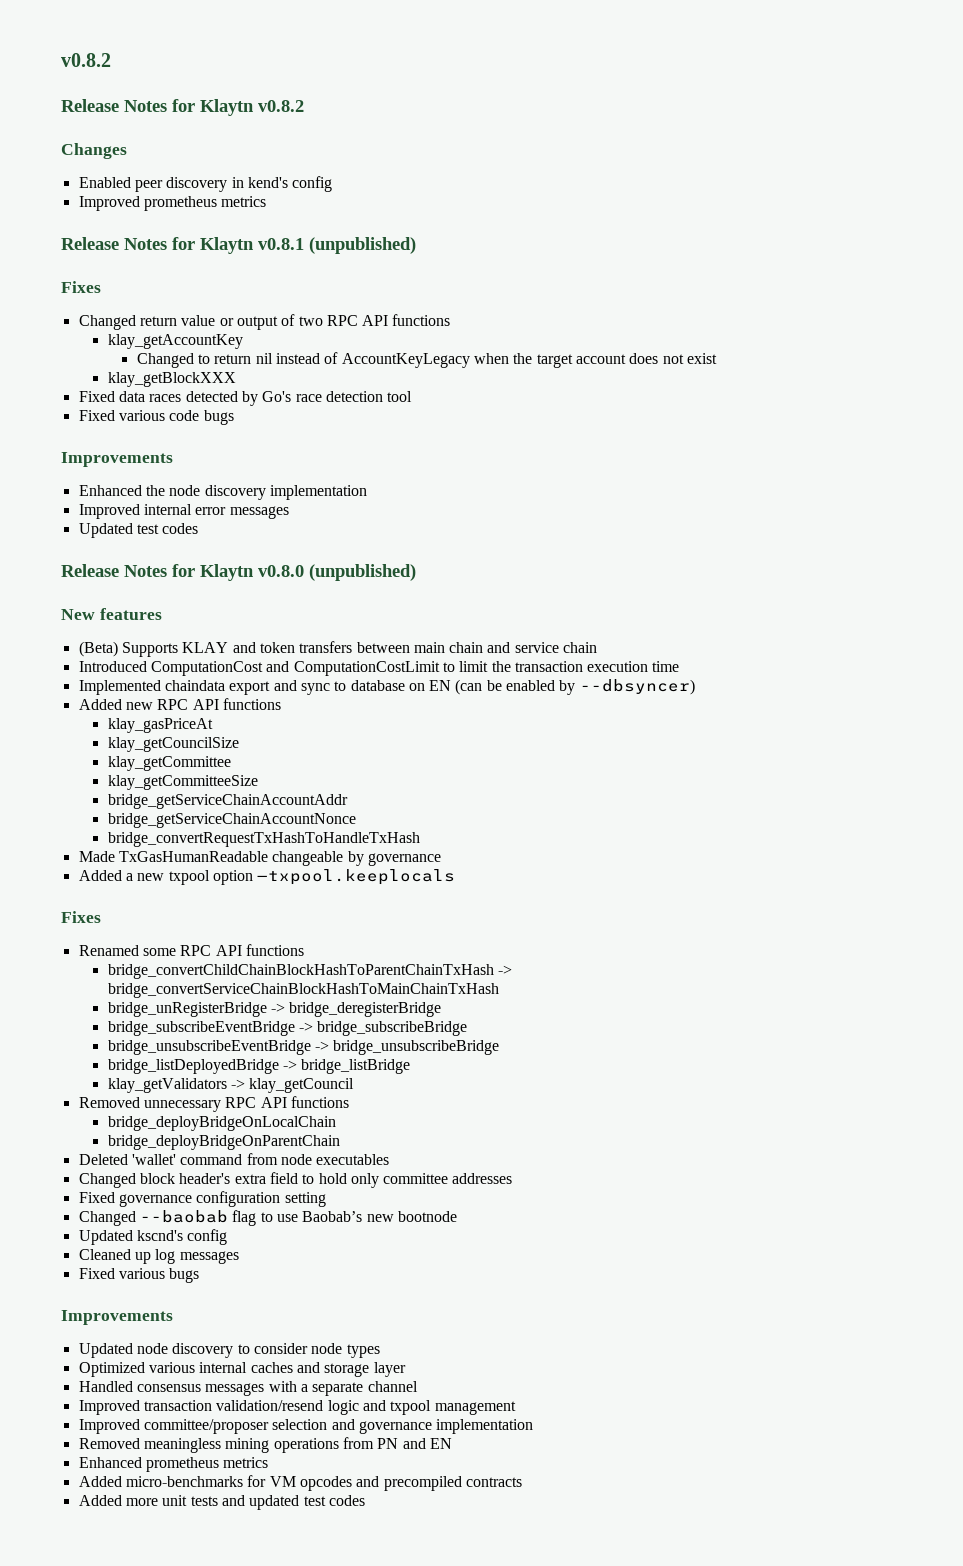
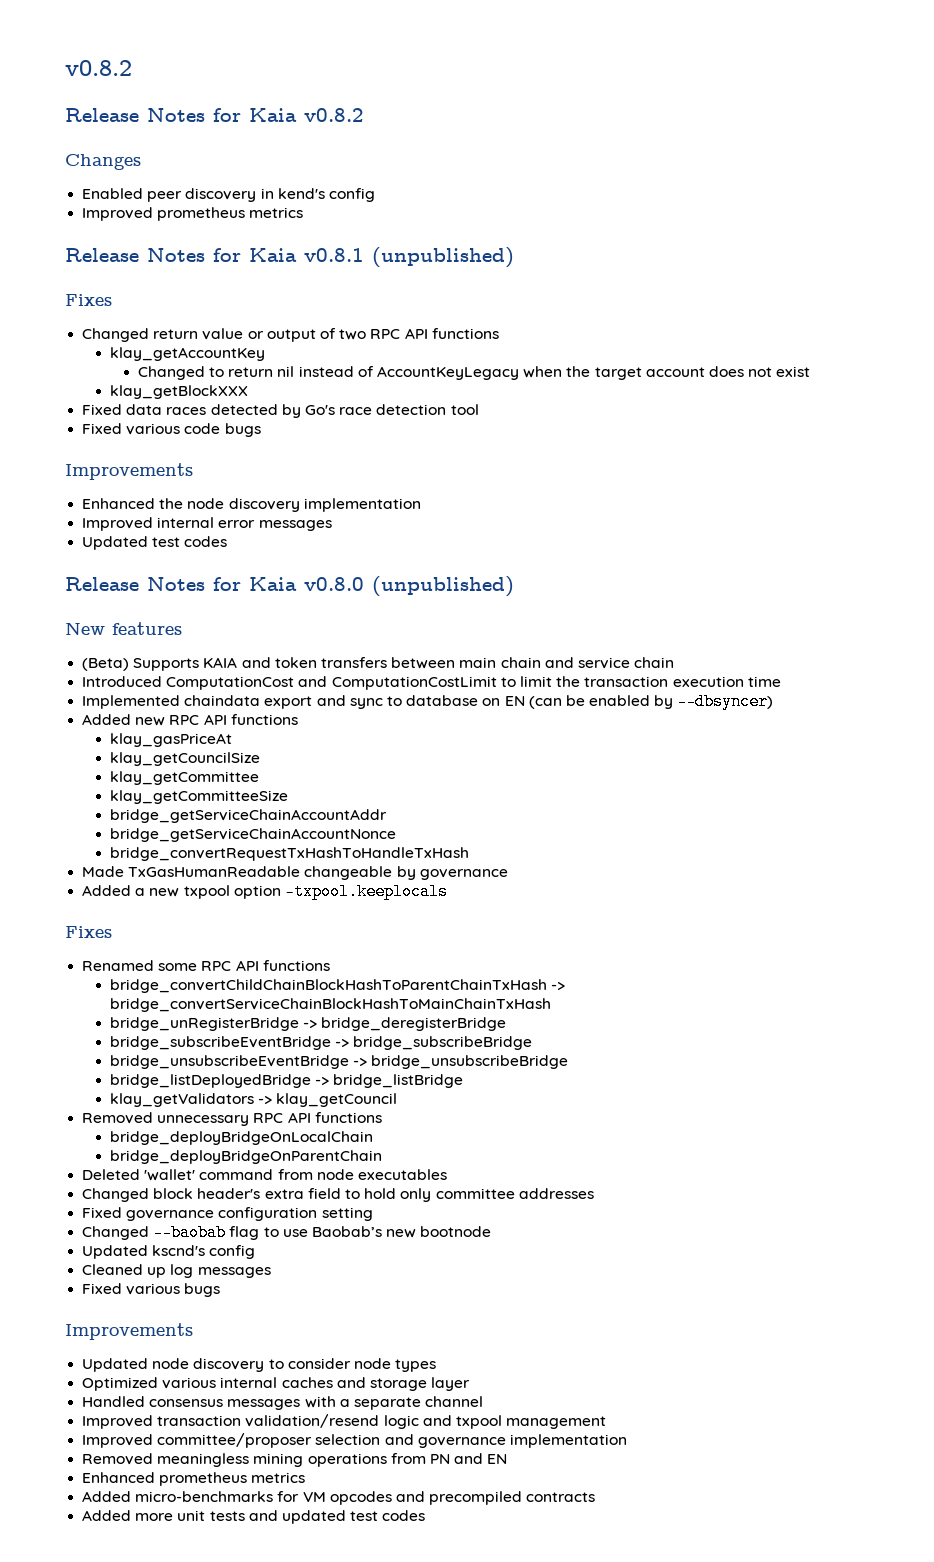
- Release Notes for Klaytn v0.8.2
+ Release Notes for Kaia v0.8.2
- Release Notes for Klaytn v0.8.1 (unpublished)
+ Release Notes for Kaia v0.8.1 (unpublished)
- Release Notes for Klaytn v0.8.0 (unpublished)
+ Release Notes for Kaia v0.8.0 (unpublished)
- (Beta) Supports KLAY and token transfers between main chain and service chain
+ (Beta) Supports KAIA and token transfers between main chain and service chain

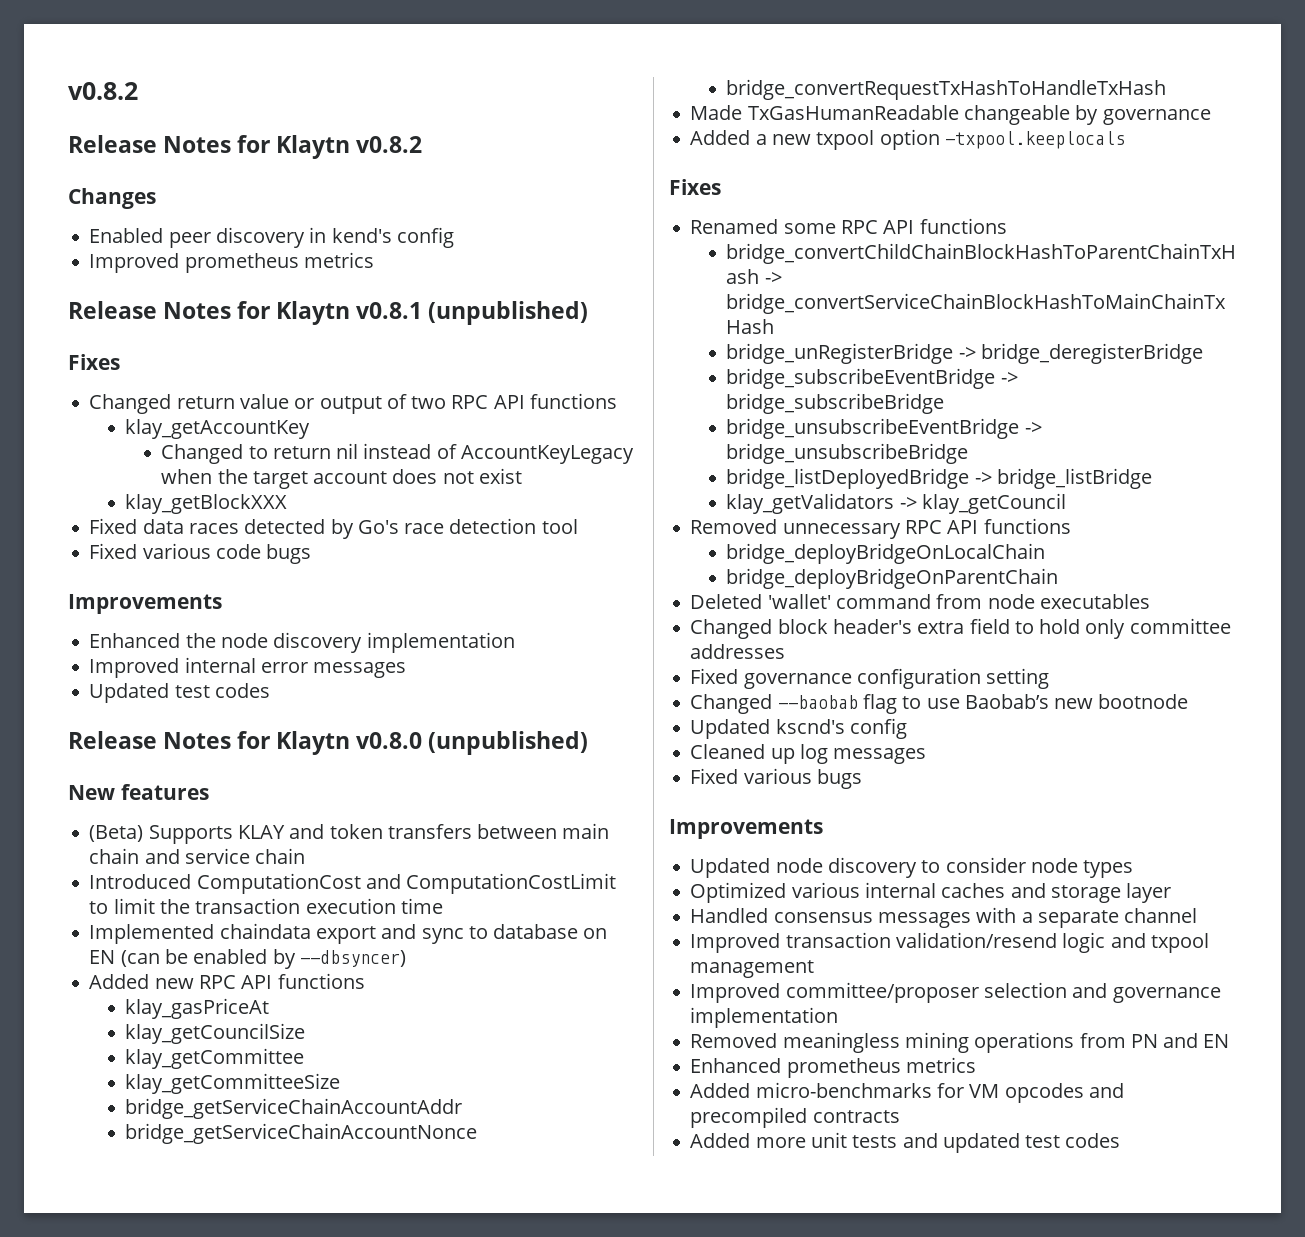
- Release Notes for Kaia v0.8.2
+ Release Notes for Klaytn v0.8.2
- Release Notes for Kaia v0.8.1 (unpublished)
+ Release Notes for Klaytn v0.8.1 (unpublished)
- Release Notes for Kaia v0.8.0 (unpublished)
+ Release Notes for Klaytn v0.8.0 (unpublished)
- (Beta) Supports KAIA and token transfers between main chain and service chain
+ (Beta) Supports KLAY and token transfers between main chain and service chain

